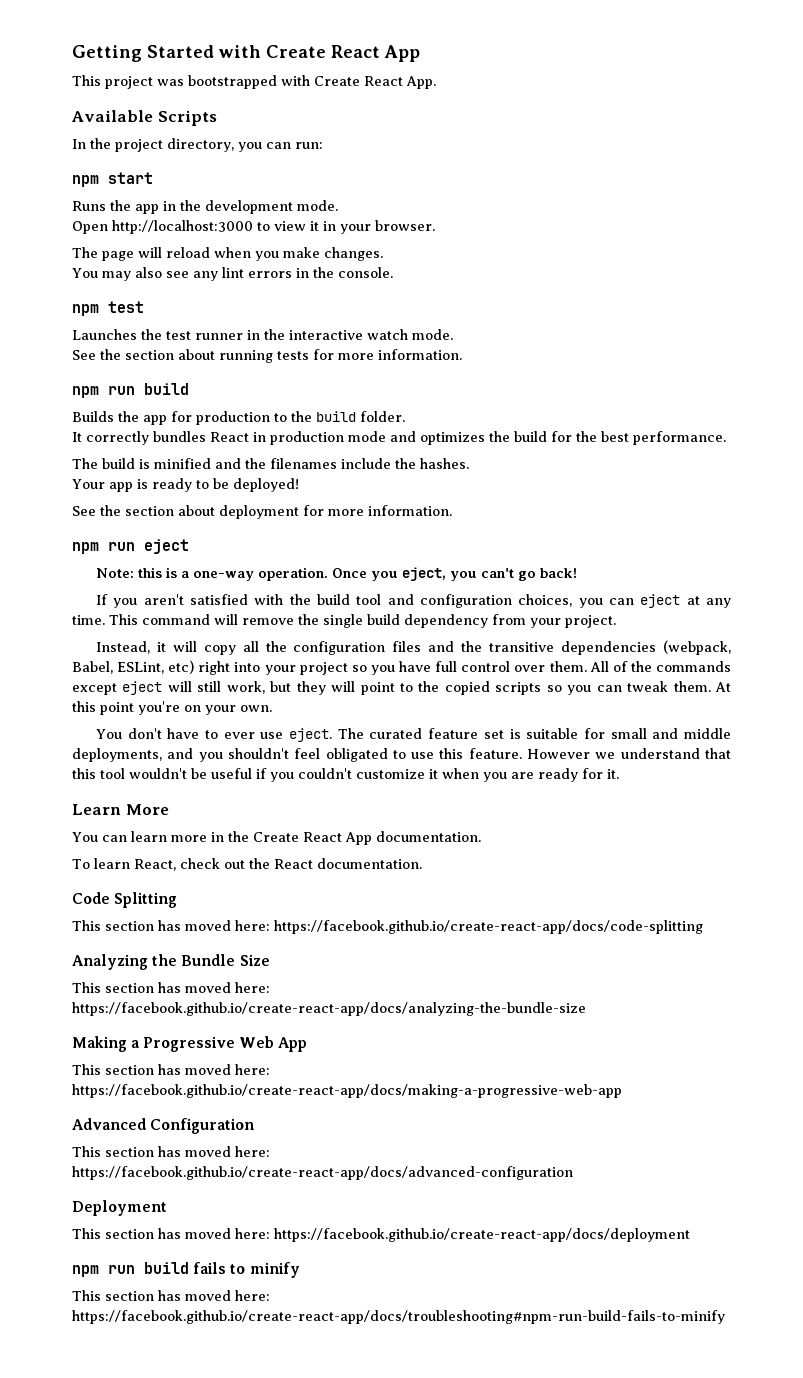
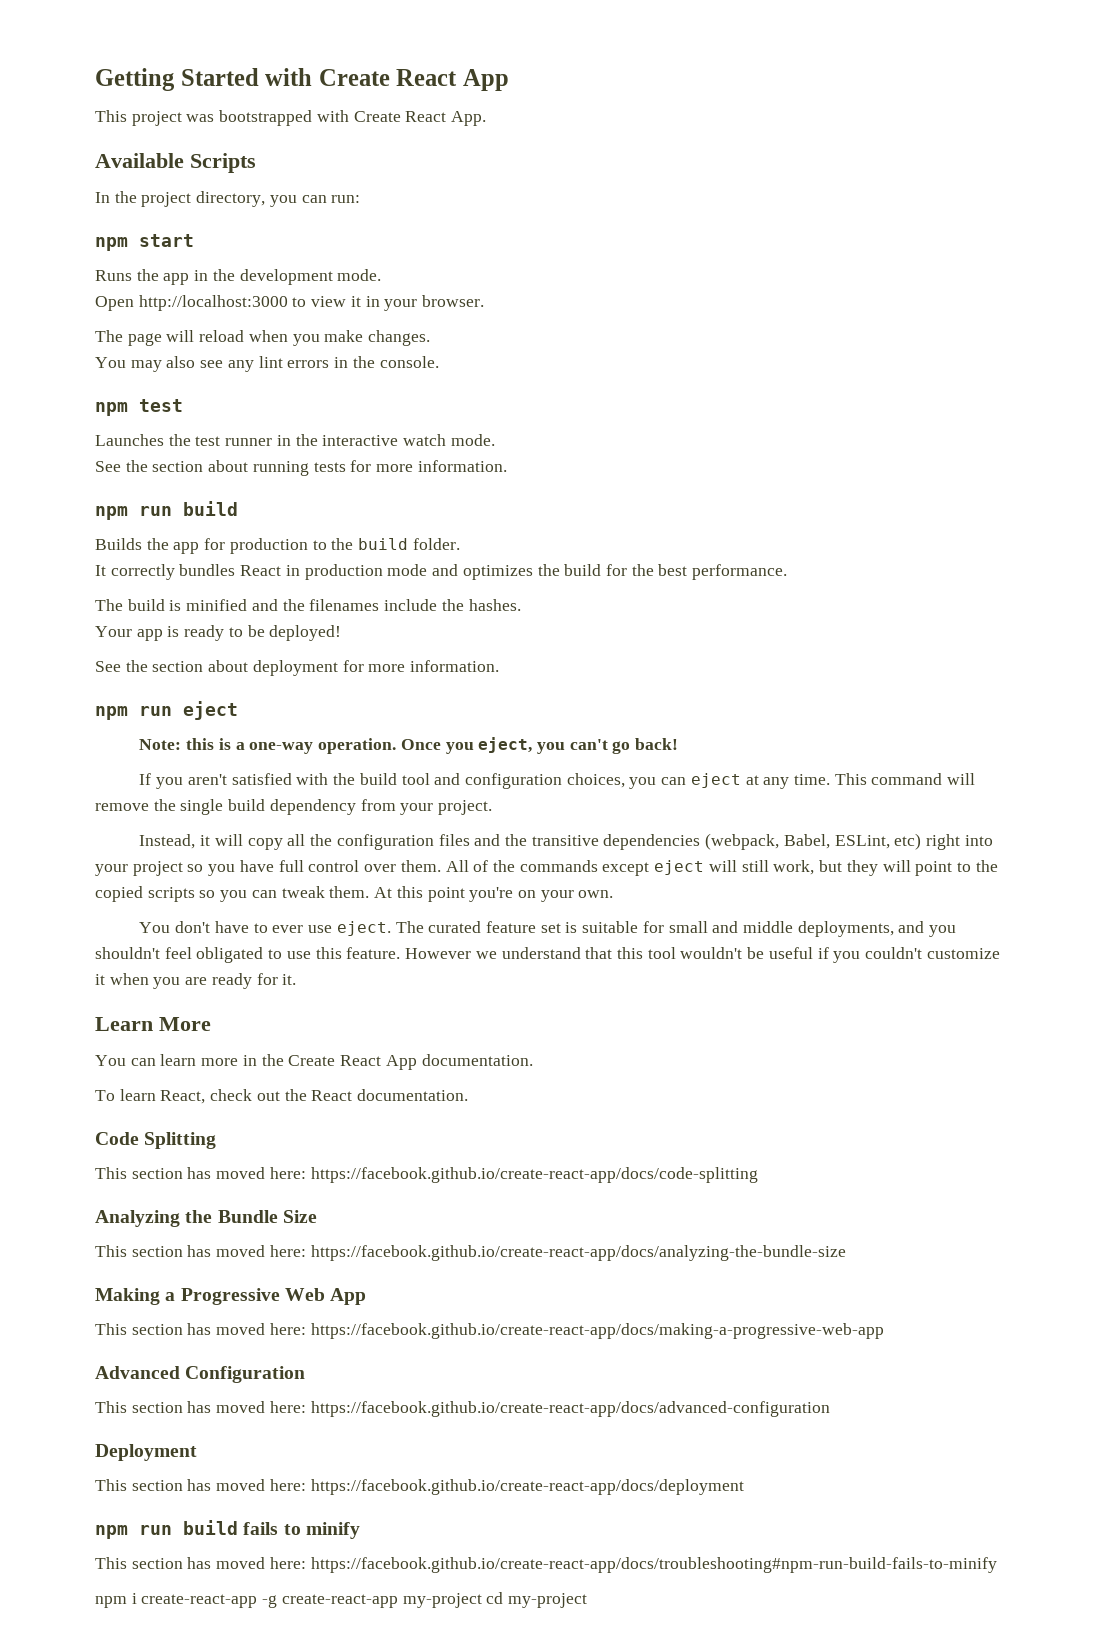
+ npm i create-react-app -g create-react-app my-project cd my-project

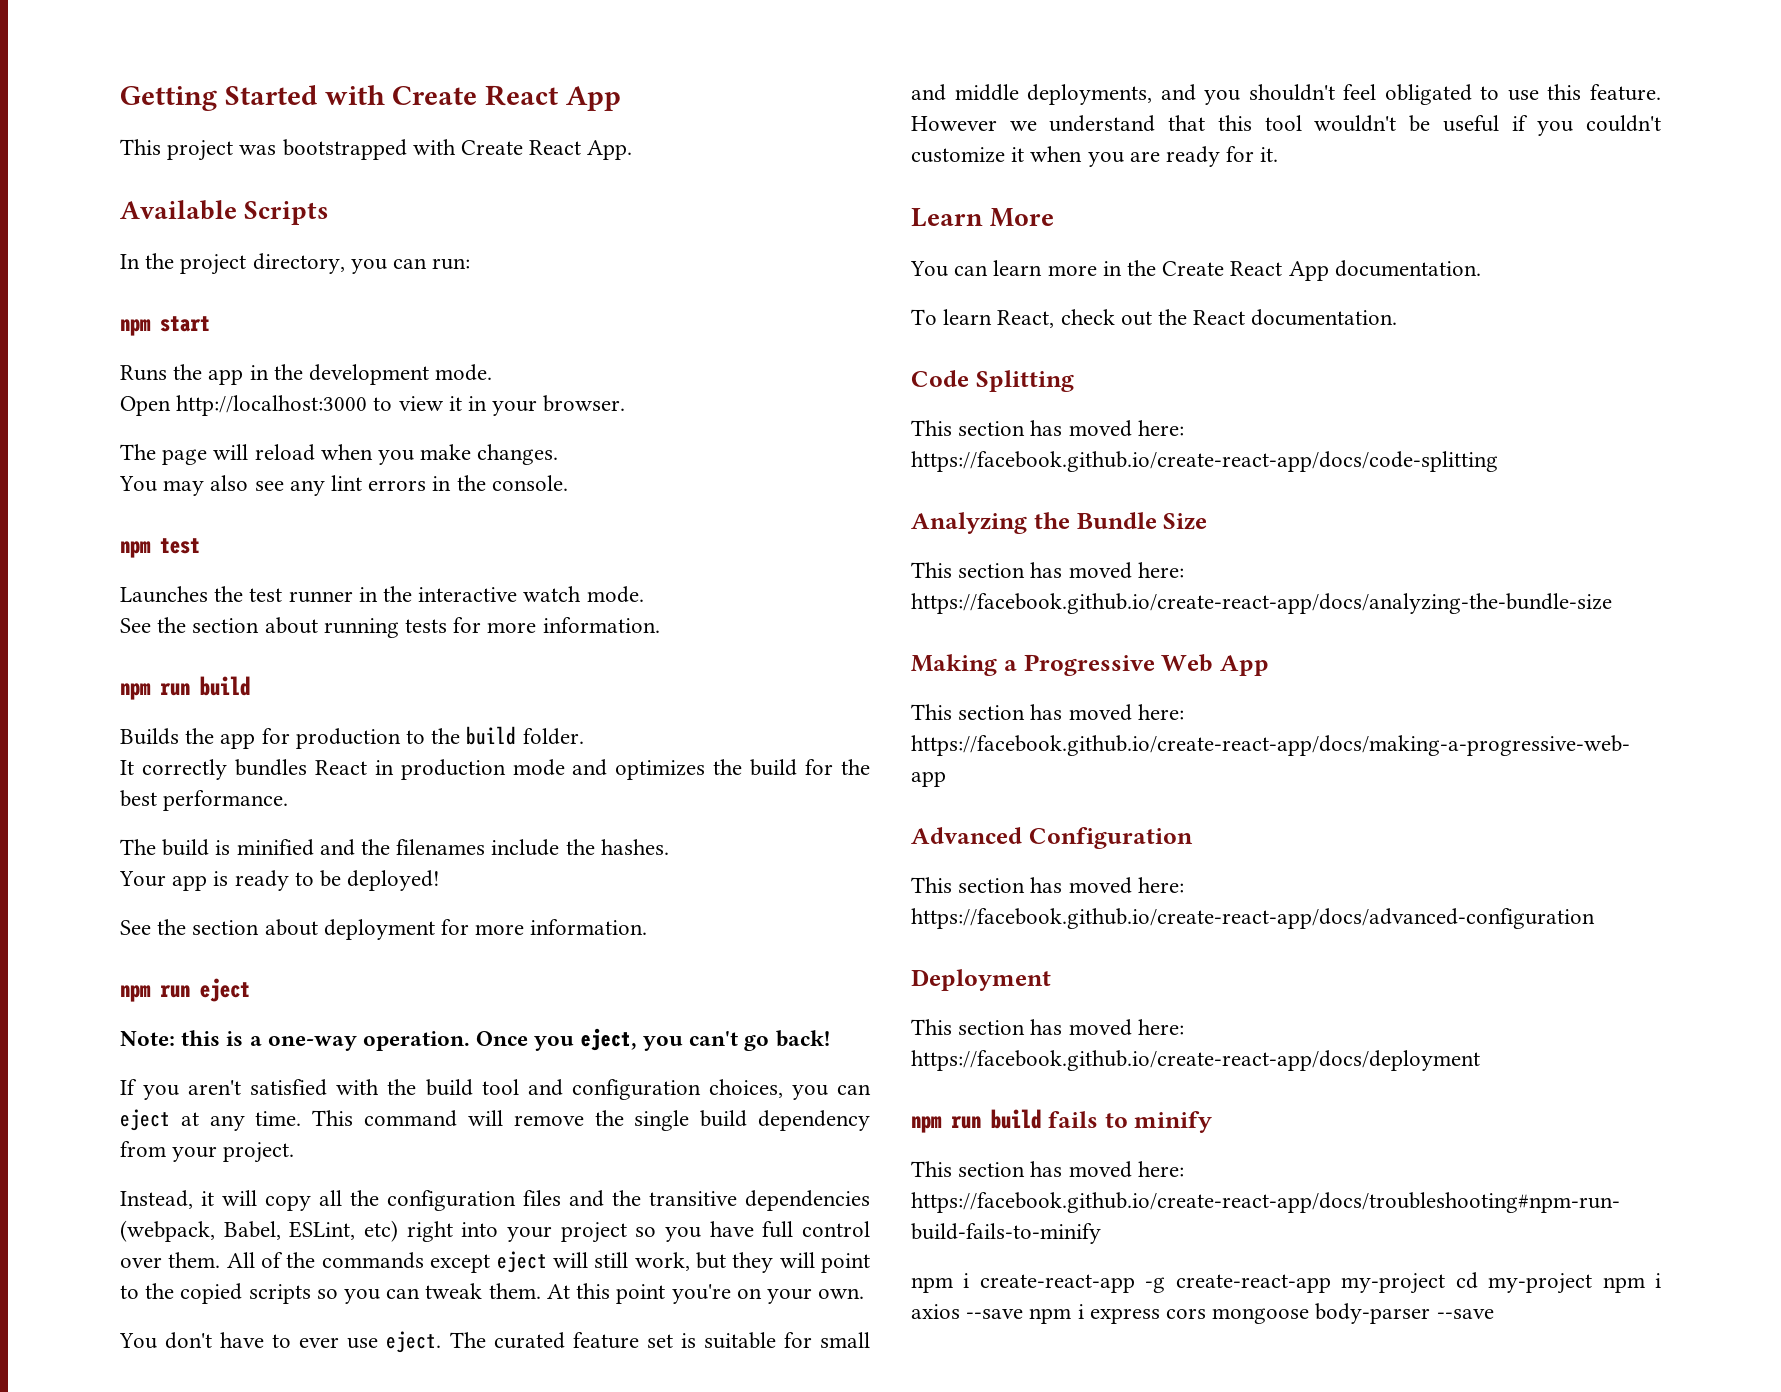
- npm i create-react-app -g create-react-app my-project cd my-project
+ npm i create-react-app -g create-react-app my-project cd my-project npm i axios --save npm i express cors mongoose body-parser --save

